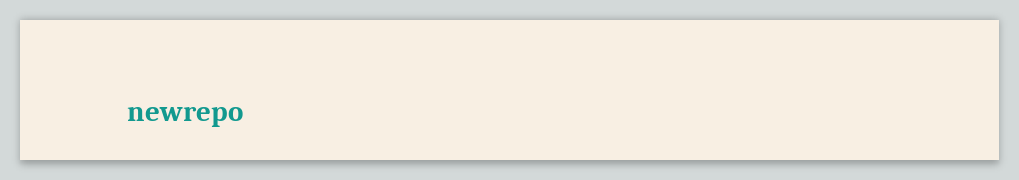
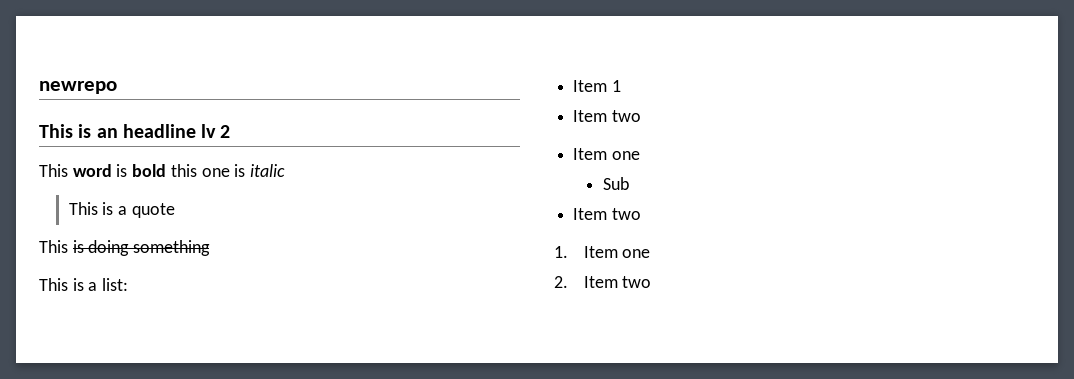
+ This is an headline lv 2
+ This word is bold this one is italic
+ This is a quote
+ This is doing something
+ This is a list:
+ Item 1
+ Item two
+ Item one
+ Sub
+ Item two
+ 1. Item one
+ 2. Item two

